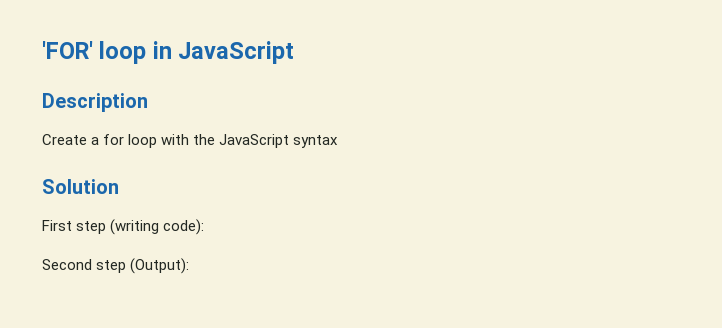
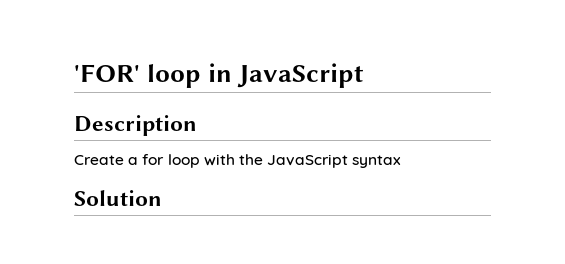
- First step (writing code):
- Second step (Output):

